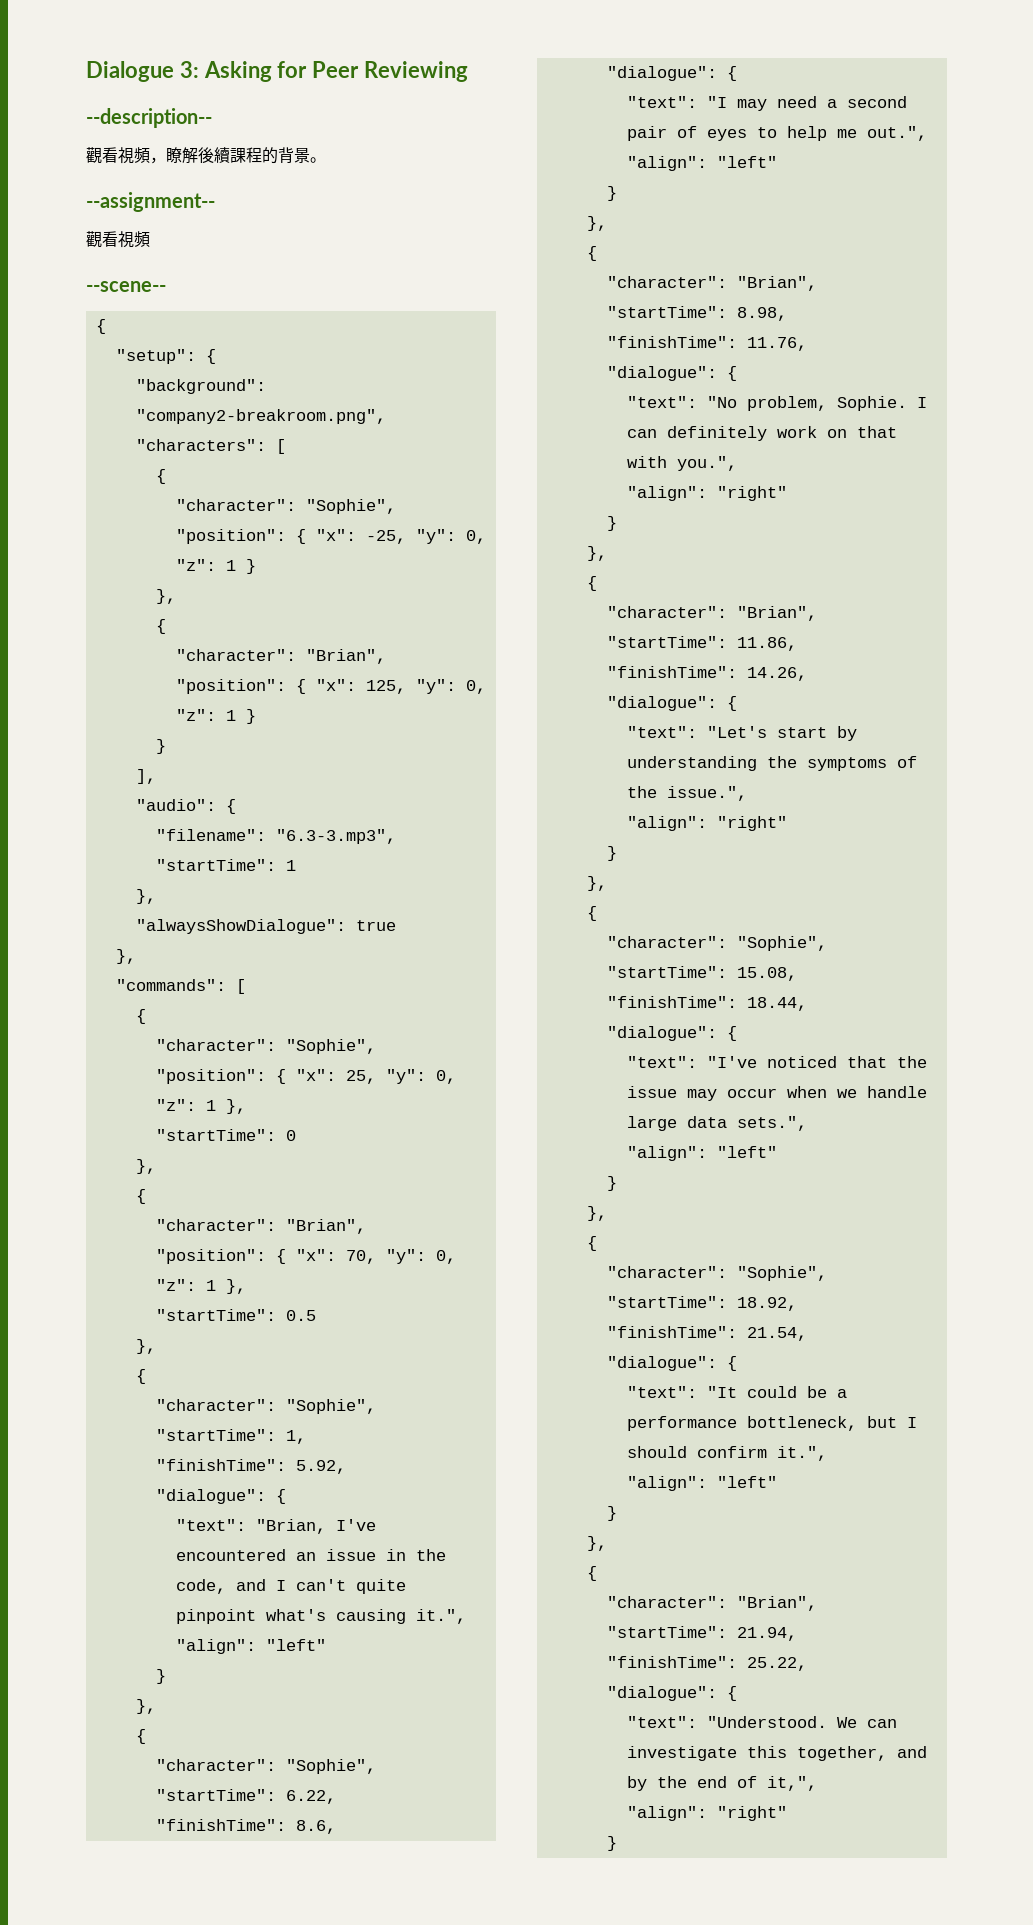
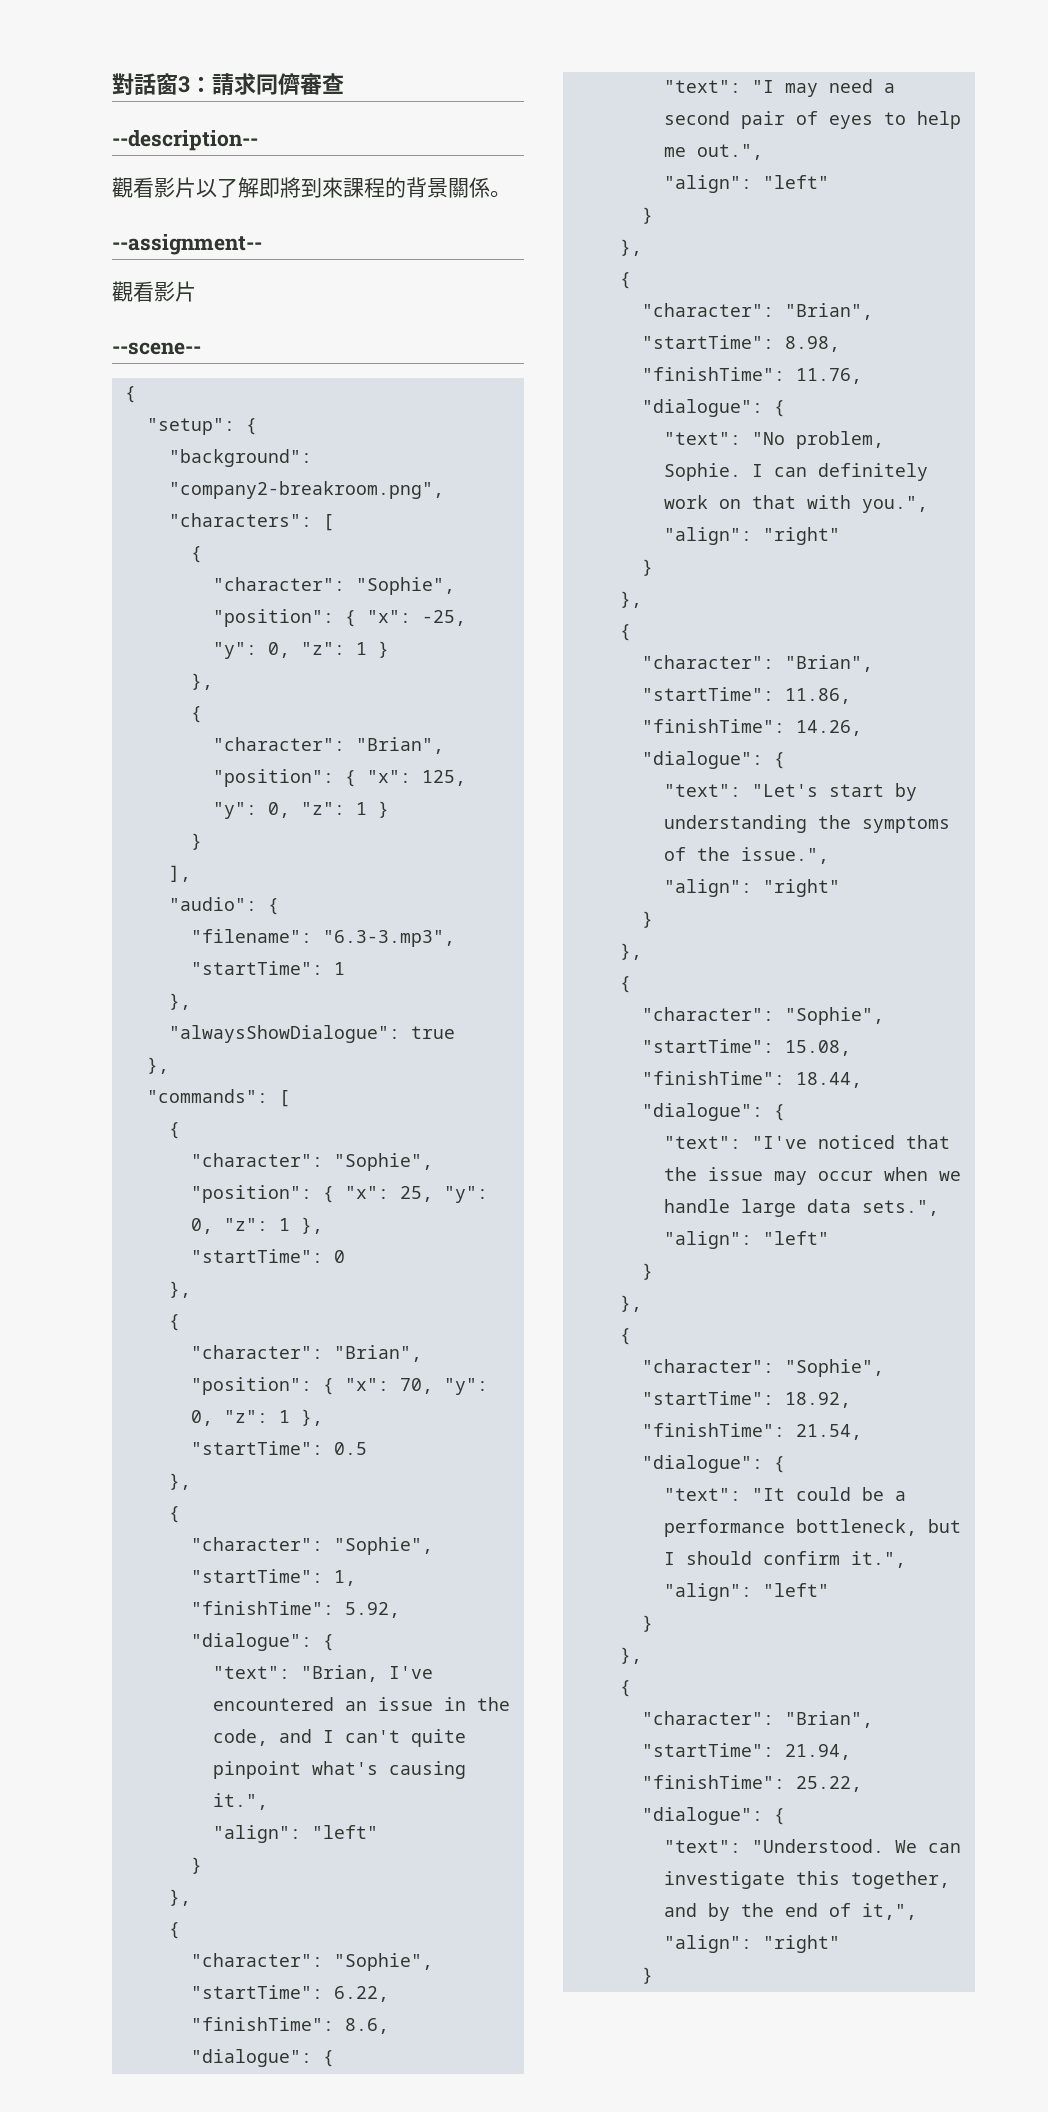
- Dialogue 3: Asking for Peer Reviewing
+ 對話窗3：請求同儕審查
  --description--
- 觀看視頻，瞭解後續課程的背景。
+ 觀看影片以了解即將到來課程的背景關係。
  --assignment--
- 觀看視頻
+ 觀看影片

